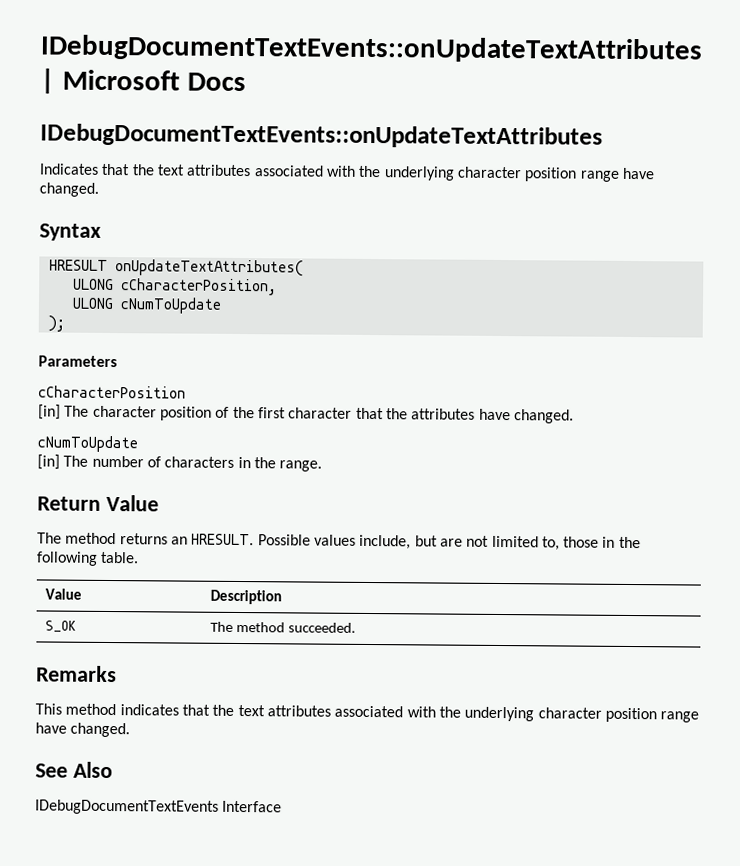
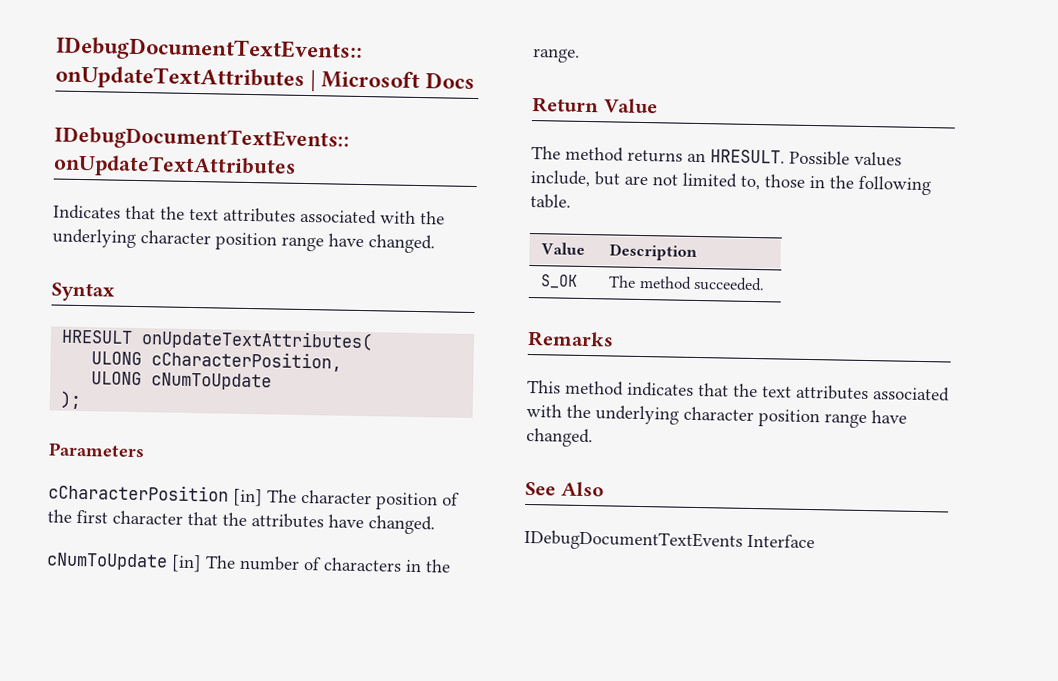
- cCharacterPosition
- [in] The character position of the first character that the attributes have changed.
- cNumToUpdate
- [in] The number of characters in the range.
+ cCharacterPosition [in] The character position of the first character that the attributes have changed.
+ cNumToUpdate [in] The number of characters in the range.

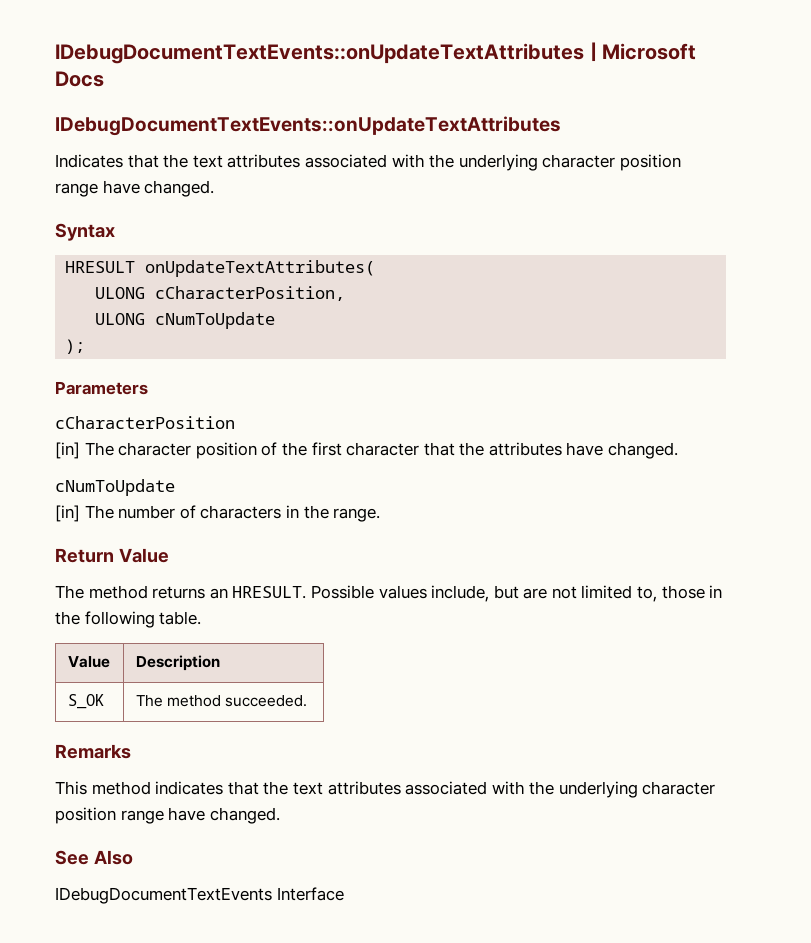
- cCharacterPosition [in] The character position of the first character that the attributes have changed.
- cNumToUpdate [in] The number of characters in the range.
+ cCharacterPosition
+ [in] The character position of the first character that the attributes have changed.
+ cNumToUpdate
+ [in] The number of characters in the range.

